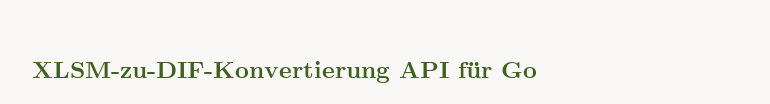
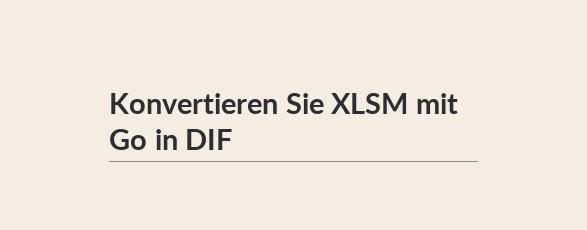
- XLSM-zu-DIF-Konvertierung API für Go
+ Konvertieren Sie XLSM mit Go in DIF

